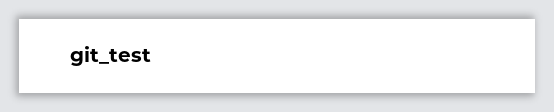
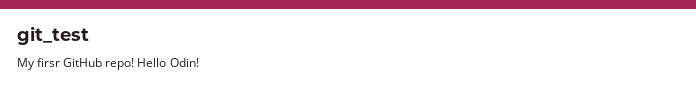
+ My firsr GitHub repo! Hello Odin!

